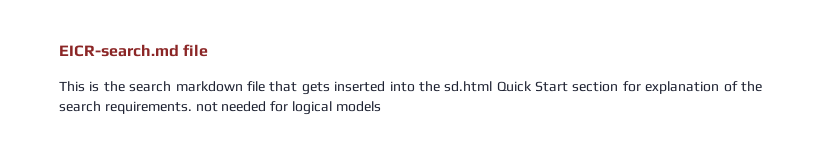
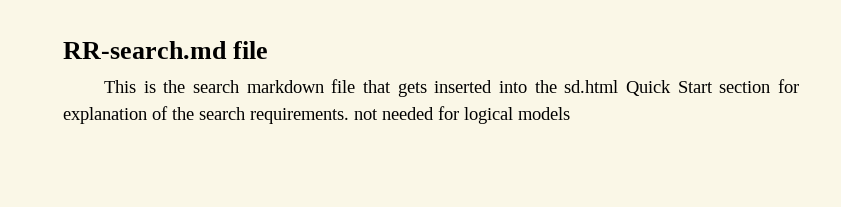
- EICR-search.md file
+ RR-search.md file

